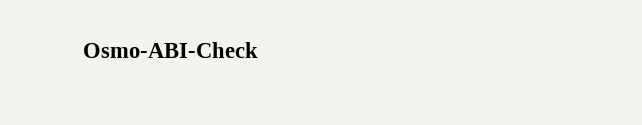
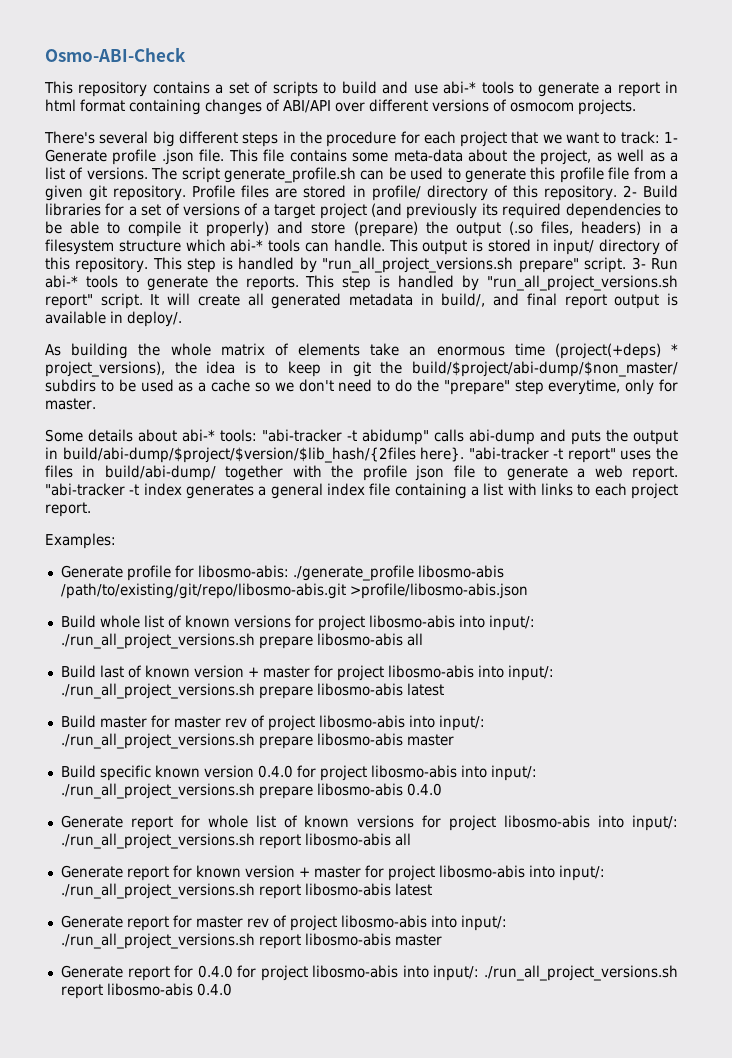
+ This repository contains a set of scripts to build and use abi-* tools to generate a report in html format containing changes of ABI/API over different versions of osmocom projects.
+ There's several big different steps in the procedure for each project that we want to track: 1- Generate profile .json file. This file contains some meta-data about the project, as well as a list of versions. The script generate_profile.sh can be used to generate this profile file from a given git repository. Profile files are stored in profile/ directory of this repository. 2- Build libraries for a set of versions of a target project (and previously its required dependencies to be able to compile it properly) and store (prepare) the output (.so files, headers) in a filesystem structure which abi-* tools can handle. This output is stored in input/ directory of this repository. This step is handled by "run_all_project_versions.sh prepare" script. 3- Run abi-* tools to generate the reports. This step is handled by "run_all_project_versions.sh report" script. It will create all generated metadata in build/, and final report output is available in deploy/.
+ As building the whole matrix of elements take an enormous time (project(+deps) * project_versions), the idea is to keep in git the build/$project/abi-dump/$non_master/ subdirs to be used as a cache so we don't need to do the "prepare" step everytime, only for master.
+ Some details about abi-* tools: "abi-tracker -t abidump" calls abi-dump and puts the output in build/abi-dump/$project/$version/$lib_hash/{2files here}. "abi-tracker -t report" uses the files in build/abi-dump/ together with the profile json file to generate a web report. "abi-tracker -t index generates a general index file containing a list with links to each project report.
+ Examples:
+ Generate profile for libosmo-abis: ./generate_profile libosmo-abis /path/to/existing/git/repo/libosmo-abis.git >profile/libosmo-abis.json
+ Build whole list of known versions for project libosmo-abis into input/: ./run_all_project_versions.sh prepare libosmo-abis all
+ Build last of known version + master for project libosmo-abis into input/: ./run_all_project_versions.sh prepare libosmo-abis latest
+ Build master for master rev of project libosmo-abis into input/: ./run_all_project_versions.sh prepare libosmo-abis master
+ Build specific known version 0.4.0 for project libosmo-abis into input/: ./run_all_project_versions.sh prepare libosmo-abis 0.4.0
+ Generate report for whole list of known versions for project libosmo-abis into input/: ./run_all_project_versions.sh report libosmo-abis all
+ Generate report for known version + master for project libosmo-abis into input/: ./run_all_project_versions.sh report libosmo-abis latest
+ Generate report for master rev of project libosmo-abis into input/: ./run_all_project_versions.sh report libosmo-abis master
+ Generate report for 0.4.0 for project libosmo-abis into input/: ./run_all_project_versions.sh report libosmo-abis 0.4.0

